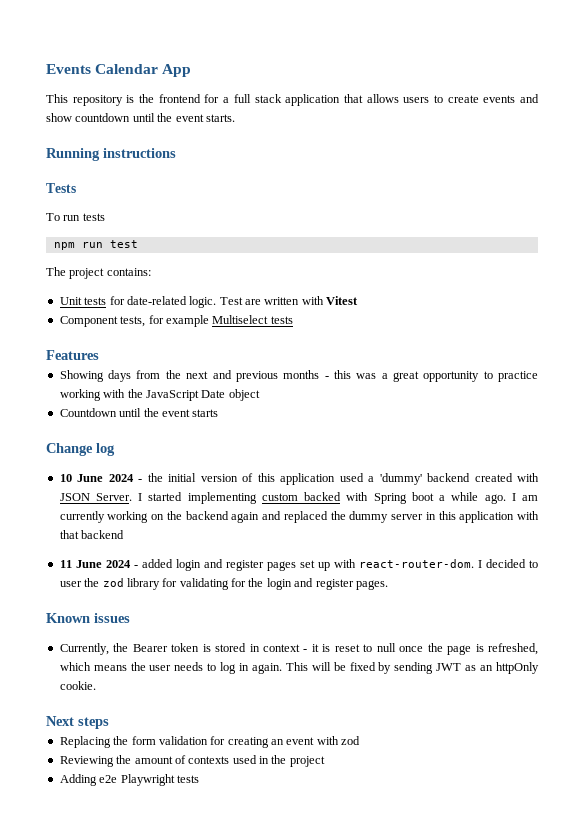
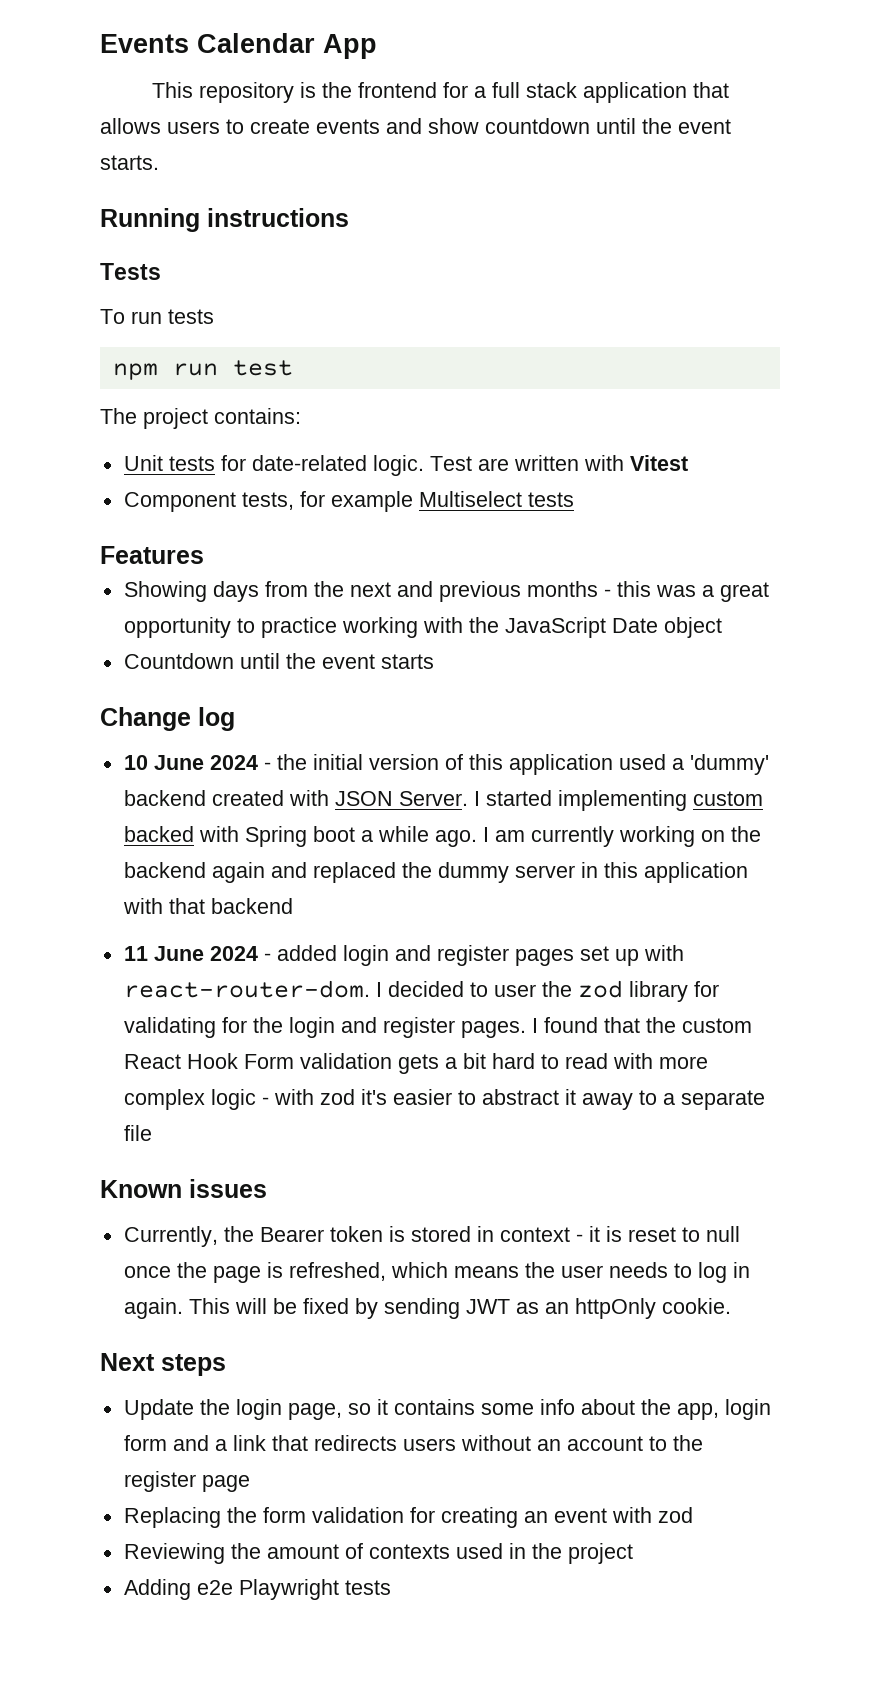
+ I found that the custom React Hook Form validation gets a bit hard to read with more complex logic - with zod it's easier to abstract it away to a separate file
+ Update the login page, so it contains some info about the app, login form and a link that redirects users without an account to the register page

